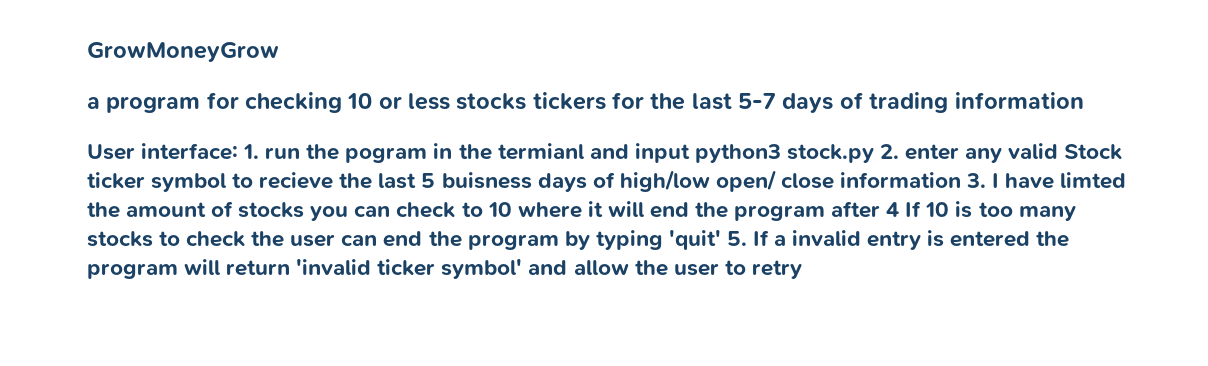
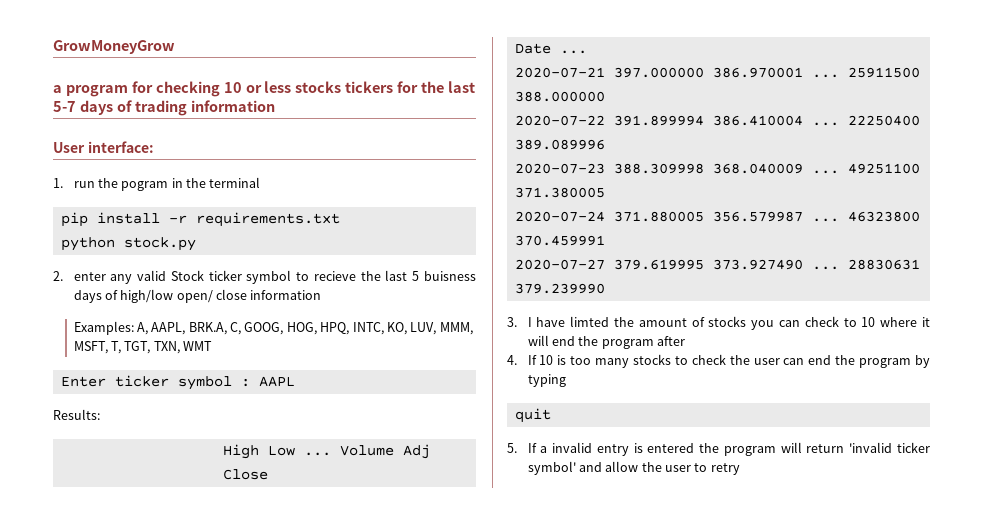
- User interface: 1. run the pogram in the termianl and input python3 stock.py 2. enter any valid Stock ticker symbol to recieve the last 5 buisness days of high/low open/ close information 3. I have limted the amount of stocks you can check to 10 where it will end the program after 4 If 10 is too many stocks to check the user can end the program by typing 'quit' 5. If a invalid entry is entered the program will return 'invalid ticker symbol' and allow the user to retry
+ User interface:
+ 1. run the pogram in the terminal
+ pip install -r requirements.txt
+ python stock.py
+ 2. enter any valid Stock ticker symbol to recieve the last 5 buisness days of high/low open/ close information
+ Examples: A, AAPL, BRK.A, C, GOOG, HOG, HPQ, INTC, KO, LUV, MMM, MSFT, T, TGT, TXN, WMT
+ Enter ticker symbol : AAPL
+ Results:
+ High Low ... Volume Adj Close
+ Date ...
+ 2020-07-21 397.000000 386.970001 ... 25911500 388.000000
+ 2020-07-22 391.899994 386.410004 ... 22250400 389.089996
+ 2020-07-23 388.309998 368.040009 ... 49251100 371.380005
+ 2020-07-24 371.880005 356.579987 ... 46323800 370.459991
+ 2020-07-27 379.619995 373.927490 ... 28830631 379.239990
+ 3. I have limted the amount of stocks you can check to 10 where it will end the program after
+ 4. If 10 is too many stocks to check the user can end the program by typing
+ quit
+ 5. If a invalid entry is entered the program will return 'invalid ticker symbol' and allow the user to retry

